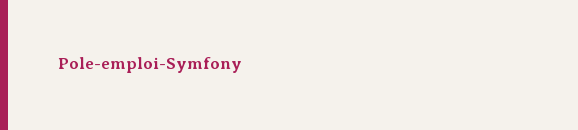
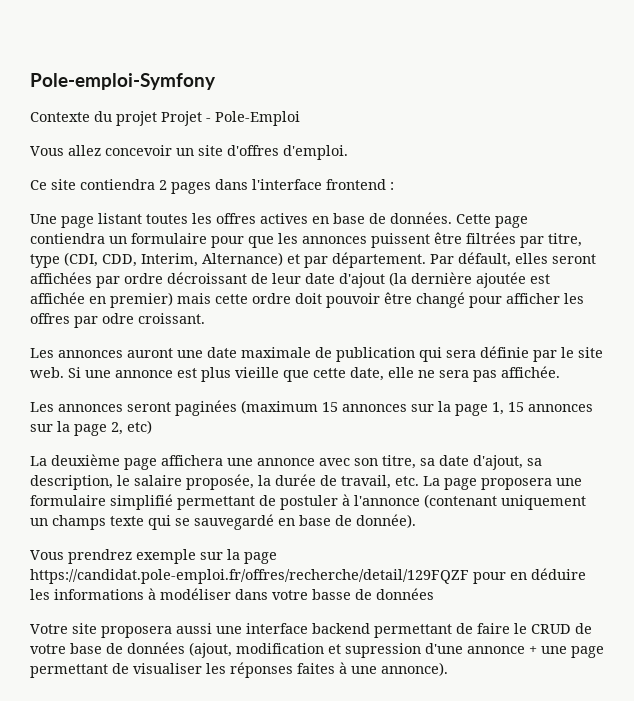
+ Contexte du projet Projet - Pole-Emploi
+ Vous allez concevoir un site d'offres d'emploi.
+ Ce site contiendra 2 pages dans l'interface frontend :
+ Une page listant toutes les offres actives en base de données. Cette page contiendra un formulaire pour que les annonces puissent être filtrées par titre, type (CDI, CDD, Interim, Alternance) et par département. Par défault, elles seront affichées par ordre décroissant de leur date d'ajout (la dernière ajoutée est affichée en premier) mais cette ordre doit pouvoir être changé pour afficher les offres par odre croissant.
+ Les annonces auront une date maximale de publication qui sera définie par le site web. Si une annonce est plus vieille que cette date, elle ne sera pas affichée.
+ Les annonces seront paginées (maximum 15 annonces sur la page 1, 15 annonces sur la page 2, etc)
+ La deuxième page affichera une annonce avec son titre, sa date d'ajout, sa description, le salaire proposée, la durée de travail, etc. La page proposera une formulaire simplifié permettant de postuler à l'annonce (contenant uniquement un champs texte qui se sauvegardé en base de donnée).
+ Vous prendrez exemple sur la page https://candidat.pole-emploi.fr/offres/recherche/detail/129FQZF pour en déduire les informations à modéliser dans votre basse de données
+ Votre site proposera aussi une interface backend permettant de faire le CRUD de votre base de données (ajout, modification et supression d'une annonce + une page permettant de visualiser les réponses faites à une annonce).

